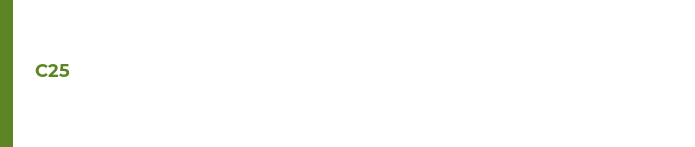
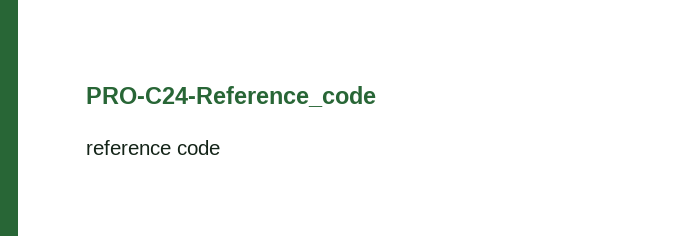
- C25
+ PRO-C24-Reference_code
+ reference code

